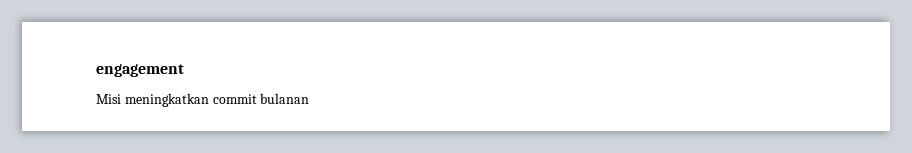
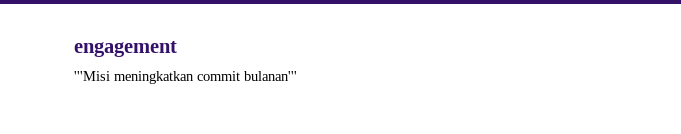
- Misi meningkatkan commit bulanan
+ '''Misi meningkatkan commit bulanan'''

